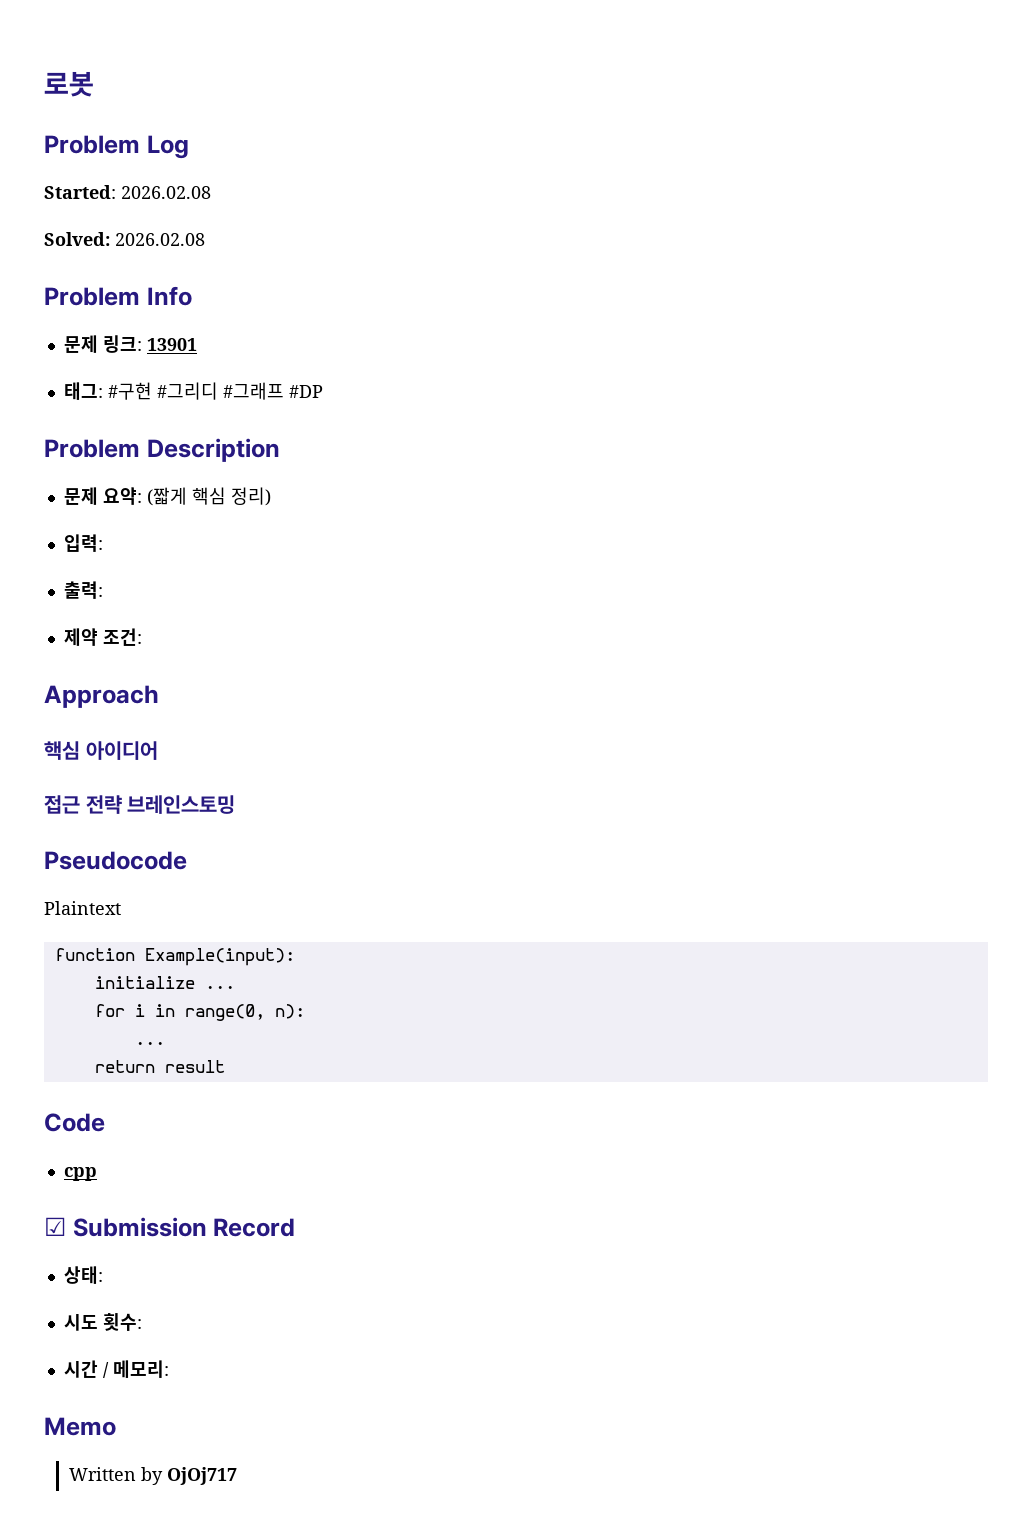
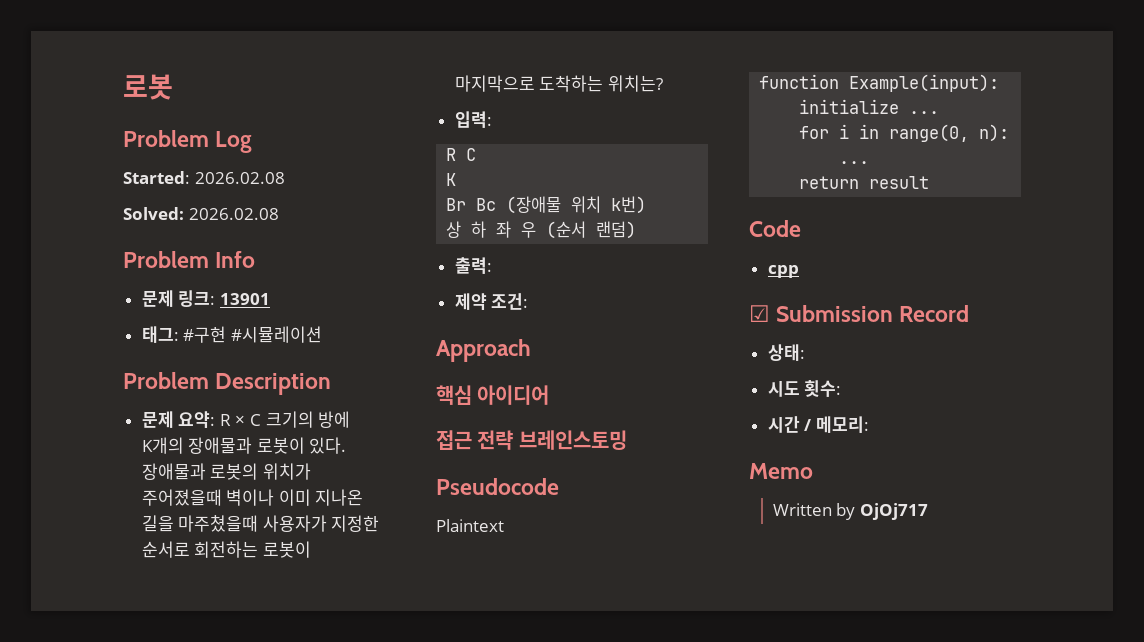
- 태그: #구현 #그리디 #그래프 #DP
+ 태그: #구현 #시뮬레이션
- 문제 요약: (짧게 핵심 정리)
+ 문제 요약: R × C 크기의 방에 K개의 장애물과 로봇이 있다. 장애물과 로봇의 위치가 주어졌을때 벽이나 이미 지나온 길을 마주쳤을때 사용자가 지정한 순서로 회전하는 로봇이 마지막으로 도착하는 위치는?
  입력:
+ R C
+ K
+ Br Bc (장애물 위치 k번)
+ 상 하 좌 우 (순서 랜덤)

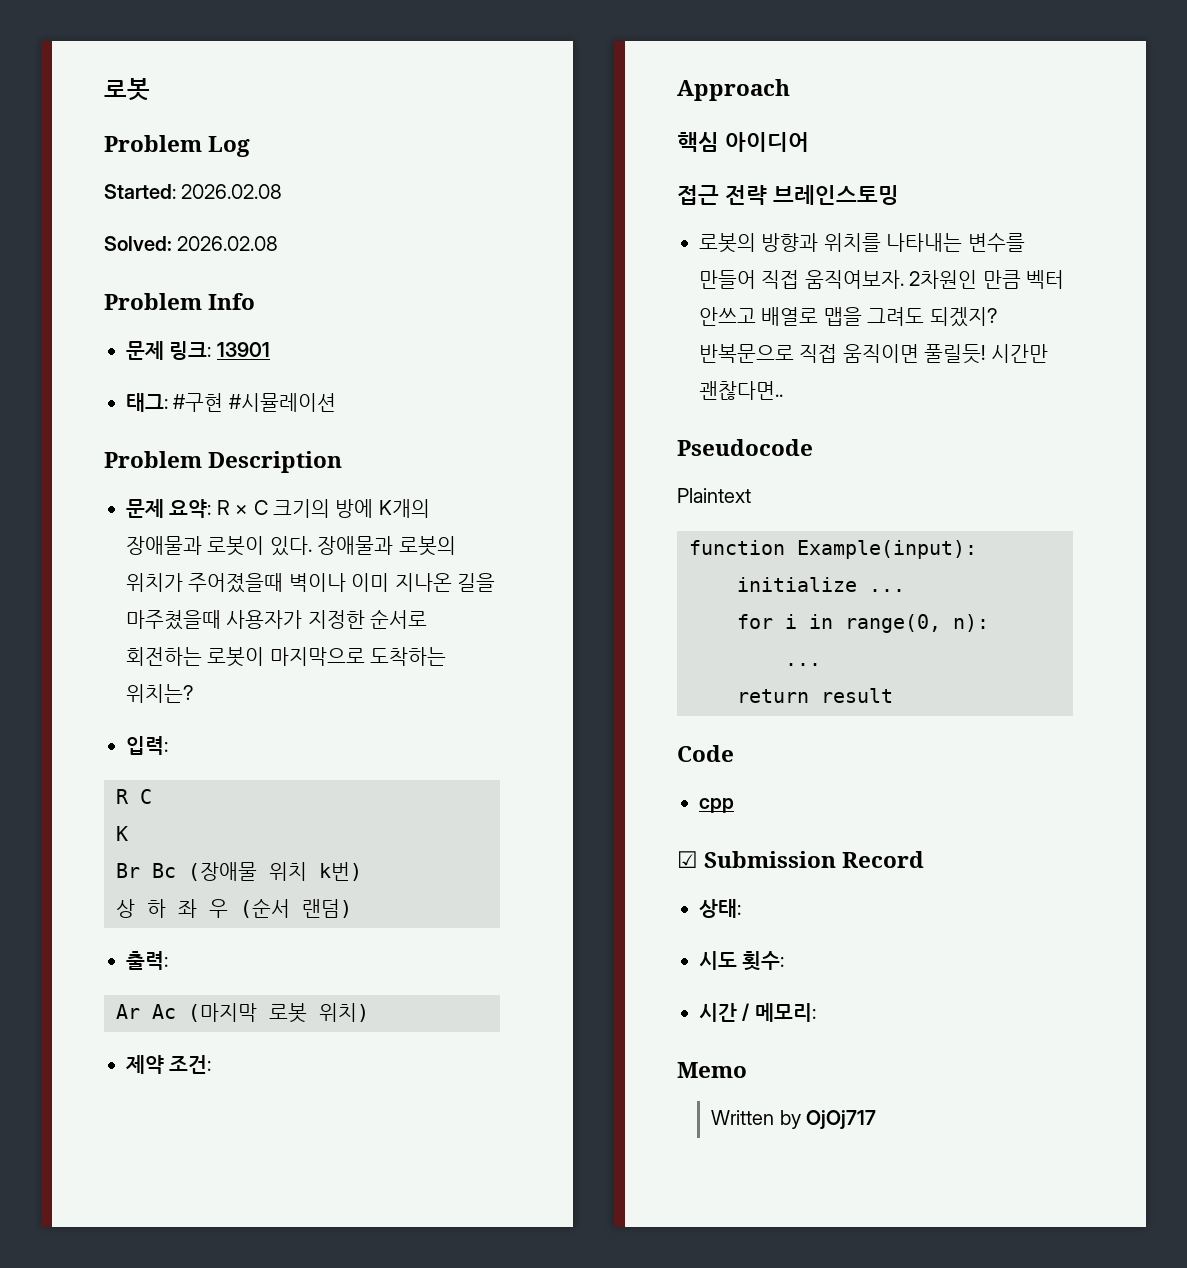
+ Ar Ac (마지막 로봇 위치)
+ 로봇의 방향과 위치를 나타내는 변수를 만들어 직접 움직여보자. 2차원인 만큼 벡터 안쓰고 배열로 맵을 그려도 되겠지? 반복문으로 직접 움직이면 풀릴듯! 시간만 괜찮다면..

